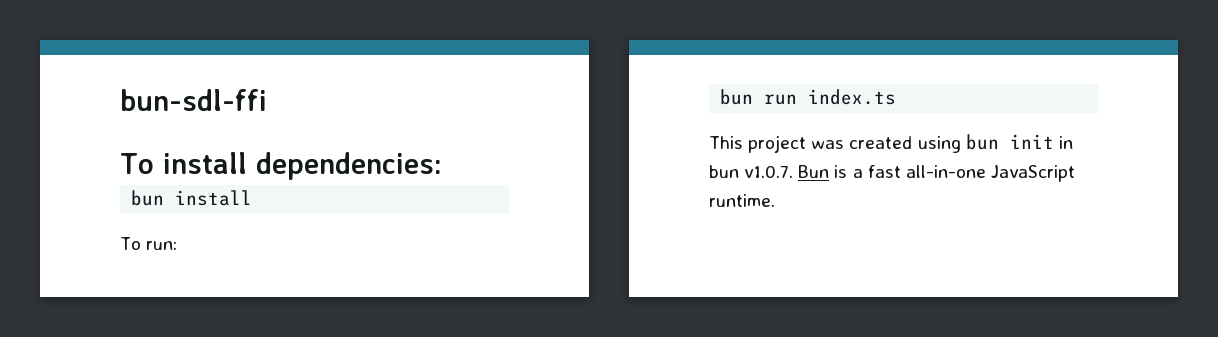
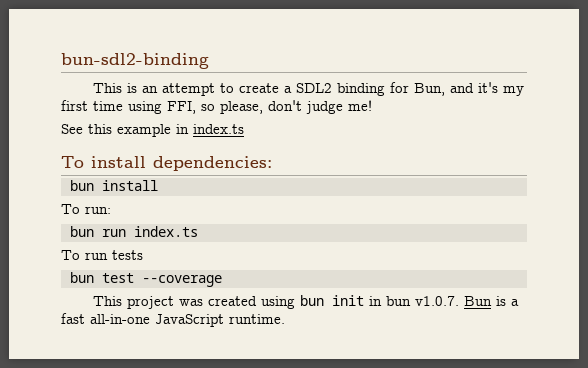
- bun-sdl-ffi
+ bun-sdl2-binding
+ This is an attempt to create a SDL2 binding for Bun, and it's my first time using FFI, so please, don't judge me!
+ See this example in index.ts
+ To run tests
+ bun test --coverage

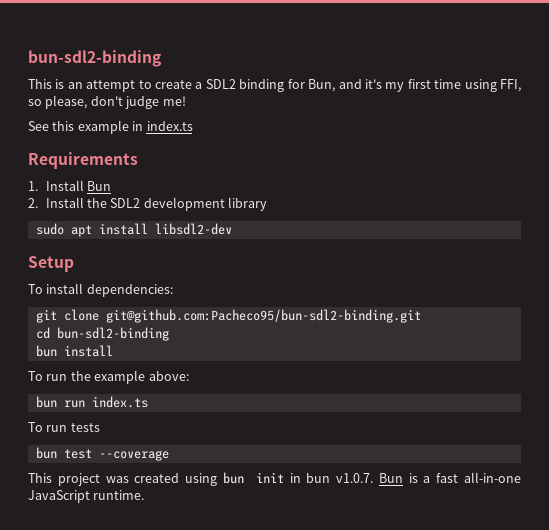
+ Requirements
+ 1. Install Bun
+ 2. Install the SDL2 development library
+ sudo apt install libsdl2-dev
+ Setup
  To install dependencies:
+ git clone git@github.com:Pacheco95/bun-sdl2-binding.git
+ cd bun-sdl2-binding
- To run:
+ To run the example above:

